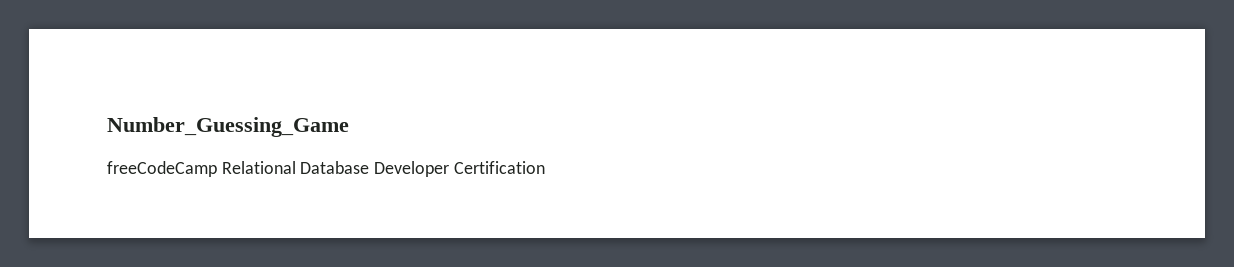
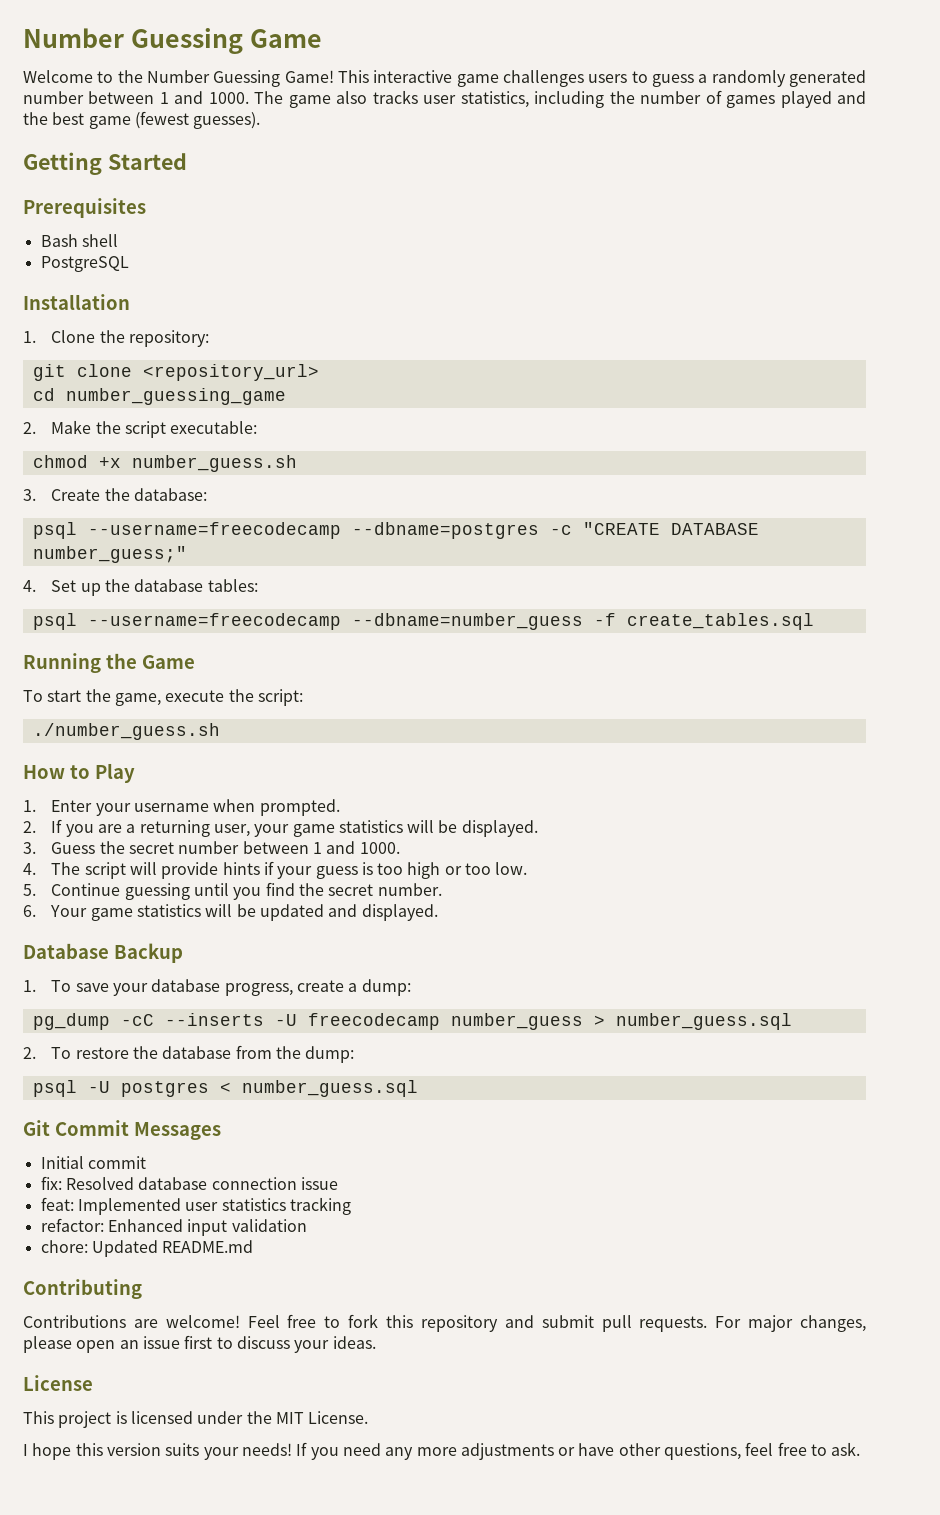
- Number_Guessing_Game
- freeCodeCamp Relational Database Developer Certification
+ Number Guessing Game
+ Welcome to the Number Guessing Game! This interactive game challenges users to guess a randomly generated number between 1 and 1000. The game also tracks user statistics, including the number of games played and the best game (fewest guesses).
+ Getting Started
+ Prerequisites
+ Bash shell
+ PostgreSQL
+ Installation
+ 1. Clone the repository:
+ git clone <repository_url>
+ cd number_guessing_game
+ 2. Make the script executable:
+ chmod +x number_guess.sh
+ 3. Create the database:
+ psql --username=freecodecamp --dbname=postgres -c "CREATE DATABASE number_guess;"
+ 4. Set up the database tables:
+ psql --username=freecodecamp --dbname=number_guess -f create_tables.sql
+ Running the Game
+ To start the game, execute the script:
+ ./number_guess.sh
+ How to Play
+ 1. Enter your username when prompted.
+ 2. If you are a returning user, your game statistics will be displayed.
+ 3. Guess the secret number between 1 and 1000.
+ 4. The script will provide hints if your guess is too high or too low.
+ 5. Continue guessing until you find the secret number.
+ 6. Your game statistics will be updated and displayed.
+ Database Backup
+ 1. To save your database progress, create a dump:
+ pg_dump -cC --inserts -U freecodecamp number_guess > number_guess.sql
+ 2. To restore the database from the dump:
+ psql -U postgres < number_guess.sql
+ Git Commit Messages
+ Initial commit
+ fix: Resolved database connection issue
+ feat: Implemented user statistics tracking
+ refactor: Enhanced input validation
+ chore: Updated README.md
+ Contributing
+ Contributions are welcome! Feel free to fork this repository and submit pull requests. For major changes, please open an issue first to discuss your ideas.
+ License
+ This project is licensed under the MIT License.
+ I hope this version suits your needs! If you need any more adjustments or have other questions, feel free to ask.

